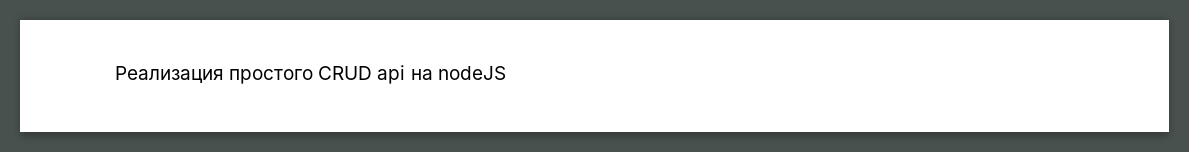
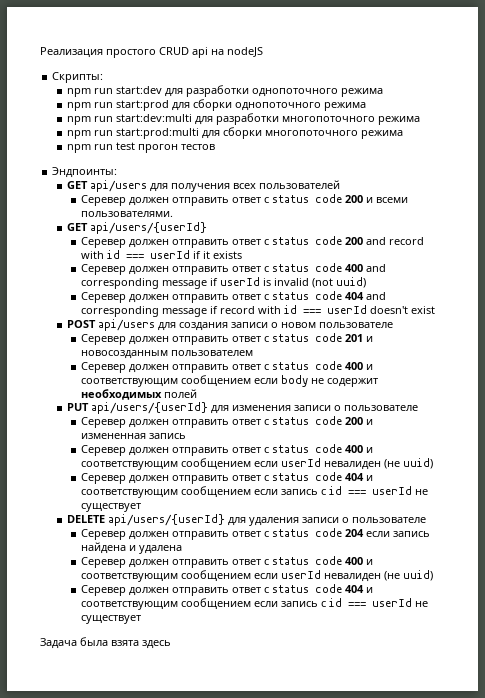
+ Скрипты:
+ npm run start:dev для разработки однопоточного режима
+ npm run start:prod для сборки однопоточного режима
+ npm run start:dev:multi для разработки многопоточного режима
+ npm run start:prod:multi для сборки многопоточного режима
+ npm run test прогон тестов
+ Эндпоинты:
+ GET api/users для получения всех пользователей
+ Серевер должен отправить ответ с status code 200 и всеми пользователями.
+ GET api/users/{userId}
+ Серевер должен отправить ответ с status code 200 and record with id === userId if it exists
+ Серевер должен отправить ответ с status code 400 and corresponding message if userId is invalid (not uuid)
+ Серевер должен отправить ответ с status code 404 and corresponding message if record with id === userId doesn't exist
+ POST api/users для создания записи о новом пользователе
+ Серевер должен отправить ответ с status code 201 и новосозданным пользователем
+ Серевер должен отправить ответ с status code 400 и соответствующим сообщением если body не содержит необходимых полей
+ PUT api/users/{userId} для изменения записи о пользователе
+ Серевер должен отправить ответ с status code 200 и измененная запись
+ Серевер должен отправить ответ с status code 400 и соответствующим сообщением если userId невалиден (не uuid)
+ Серевер должен отправить ответ с status code 404 и соответствующим сообщением если запись с id === userId не существует
+ DELETE api/users/{userId} для удаления записи о пользователе
+ Серевер должен отправить ответ с status code 204 если запись найдена и удалена
+ Серевер должен отправить ответ с status code 400 и соответствующим сообщением если userId невалиден (не uuid)
+ Серевер должен отправить ответ с status code 404 и соответствующим сообщением если запись с id === userId не существует
+ Задача была взята здесь

